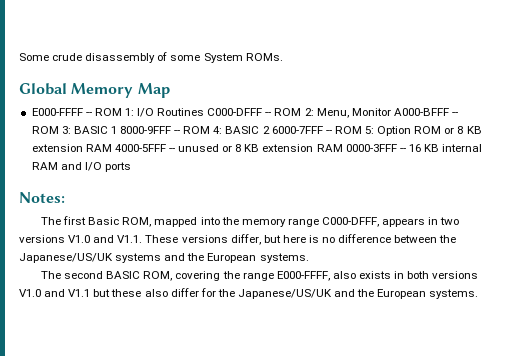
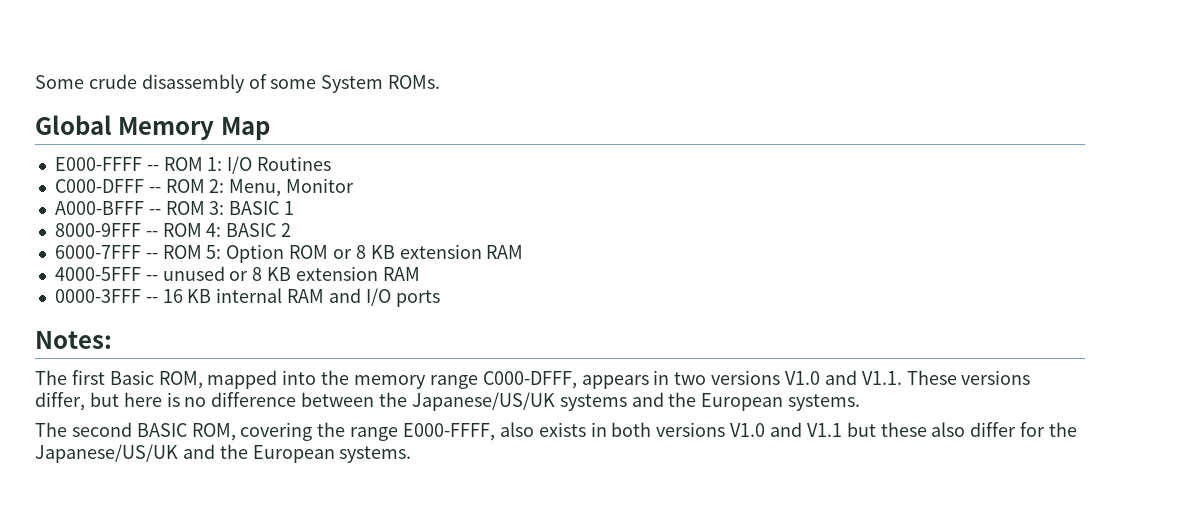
- E000-FFFF -- ROM 1: I/O Routines C000-DFFF -- ROM 2: Menu, Monitor A000-BFFF -- ROM 3: BASIC 1 8000-9FFF -- ROM 4: BASIC 2 6000-7FFF -- ROM 5: Option ROM or 8 KB extension RAM 4000-5FFF -- unused or 8 KB extension RAM 0000-3FFF -- 16 KB internal RAM and I/O ports
+ E000-FFFF -- ROM 1: I/O Routines
+ C000-DFFF -- ROM 2: Menu, Monitor
+ A000-BFFF -- ROM 3: BASIC 1
+ 8000-9FFF -- ROM 4: BASIC 2
+ 6000-7FFF -- ROM 5: Option ROM or 8 KB extension RAM
+ 4000-5FFF -- unused or 8 KB extension RAM
+ 0000-3FFF -- 16 KB internal RAM and I/O ports

